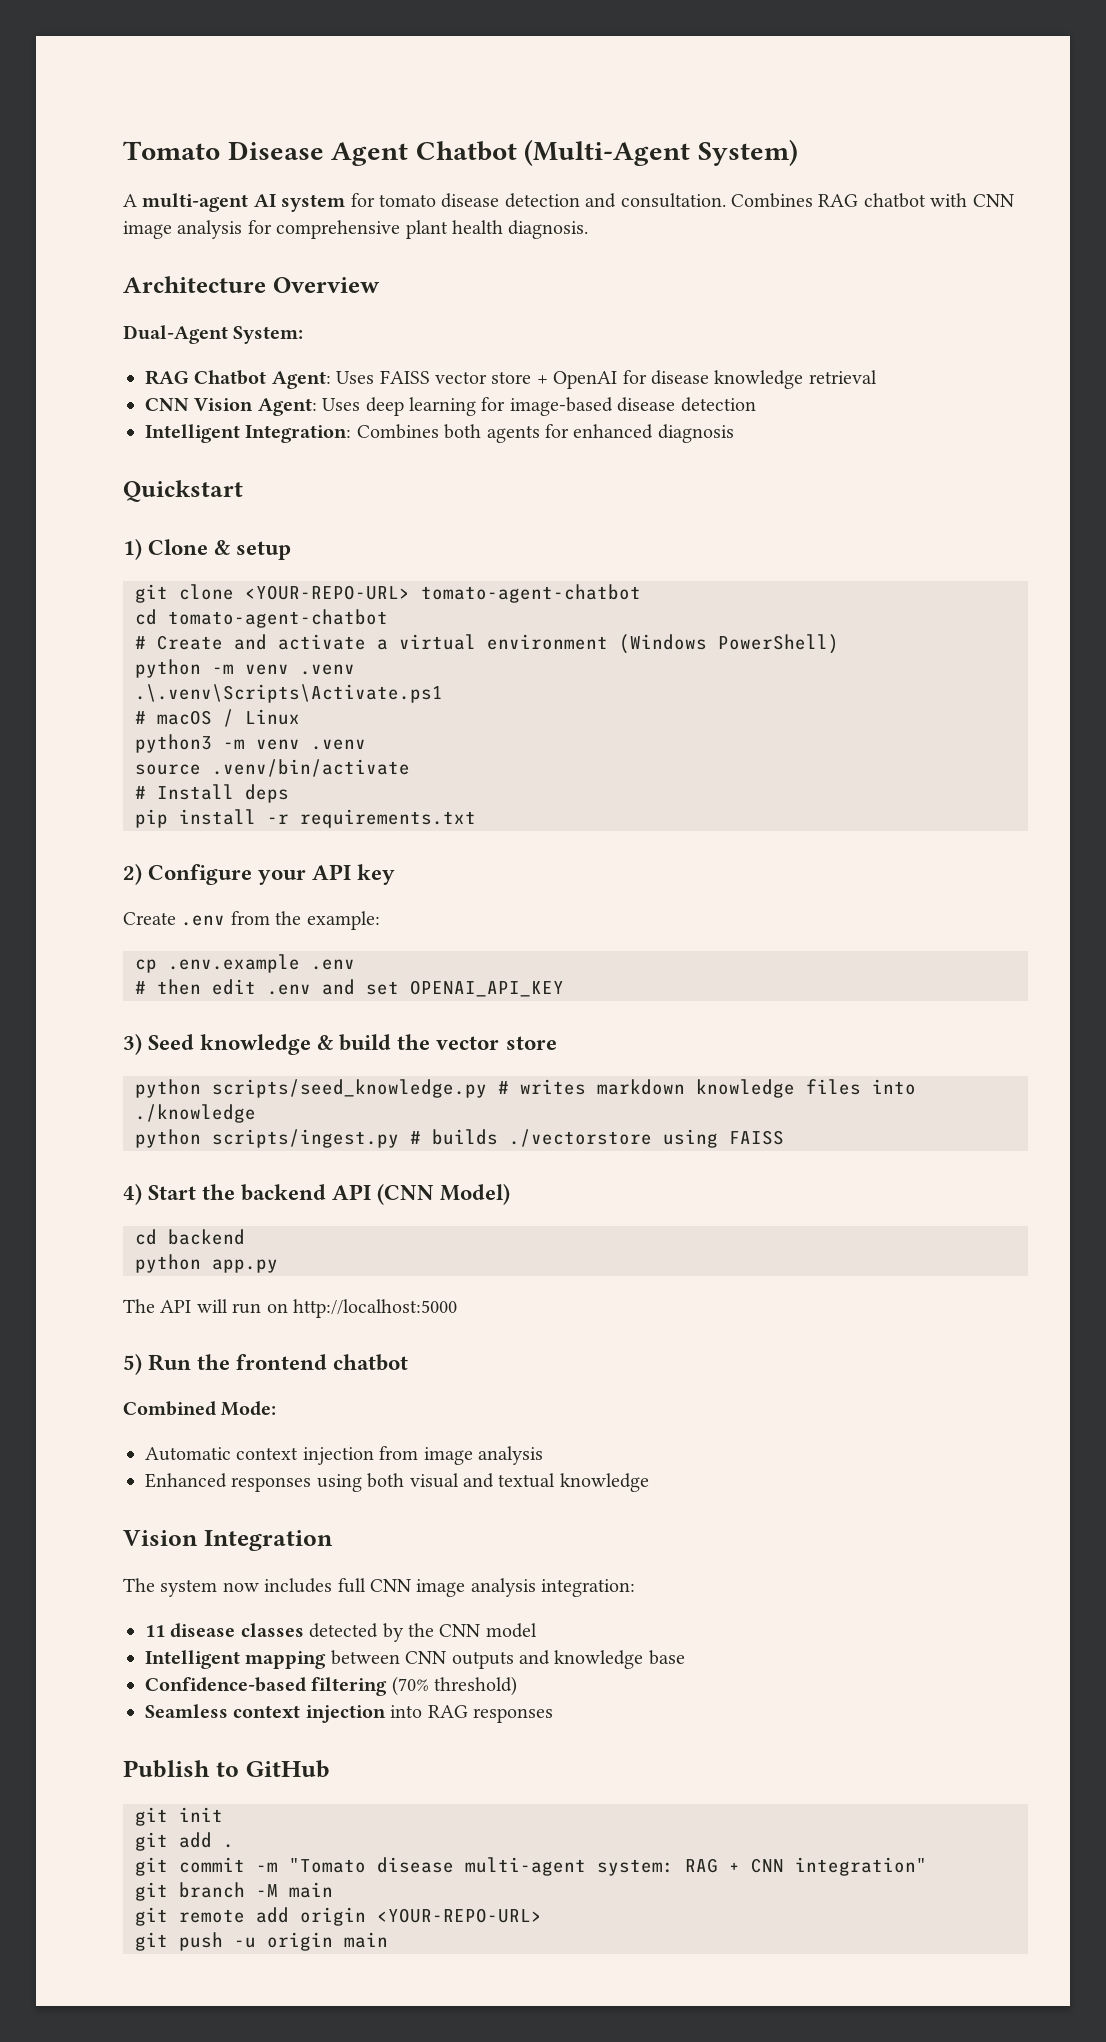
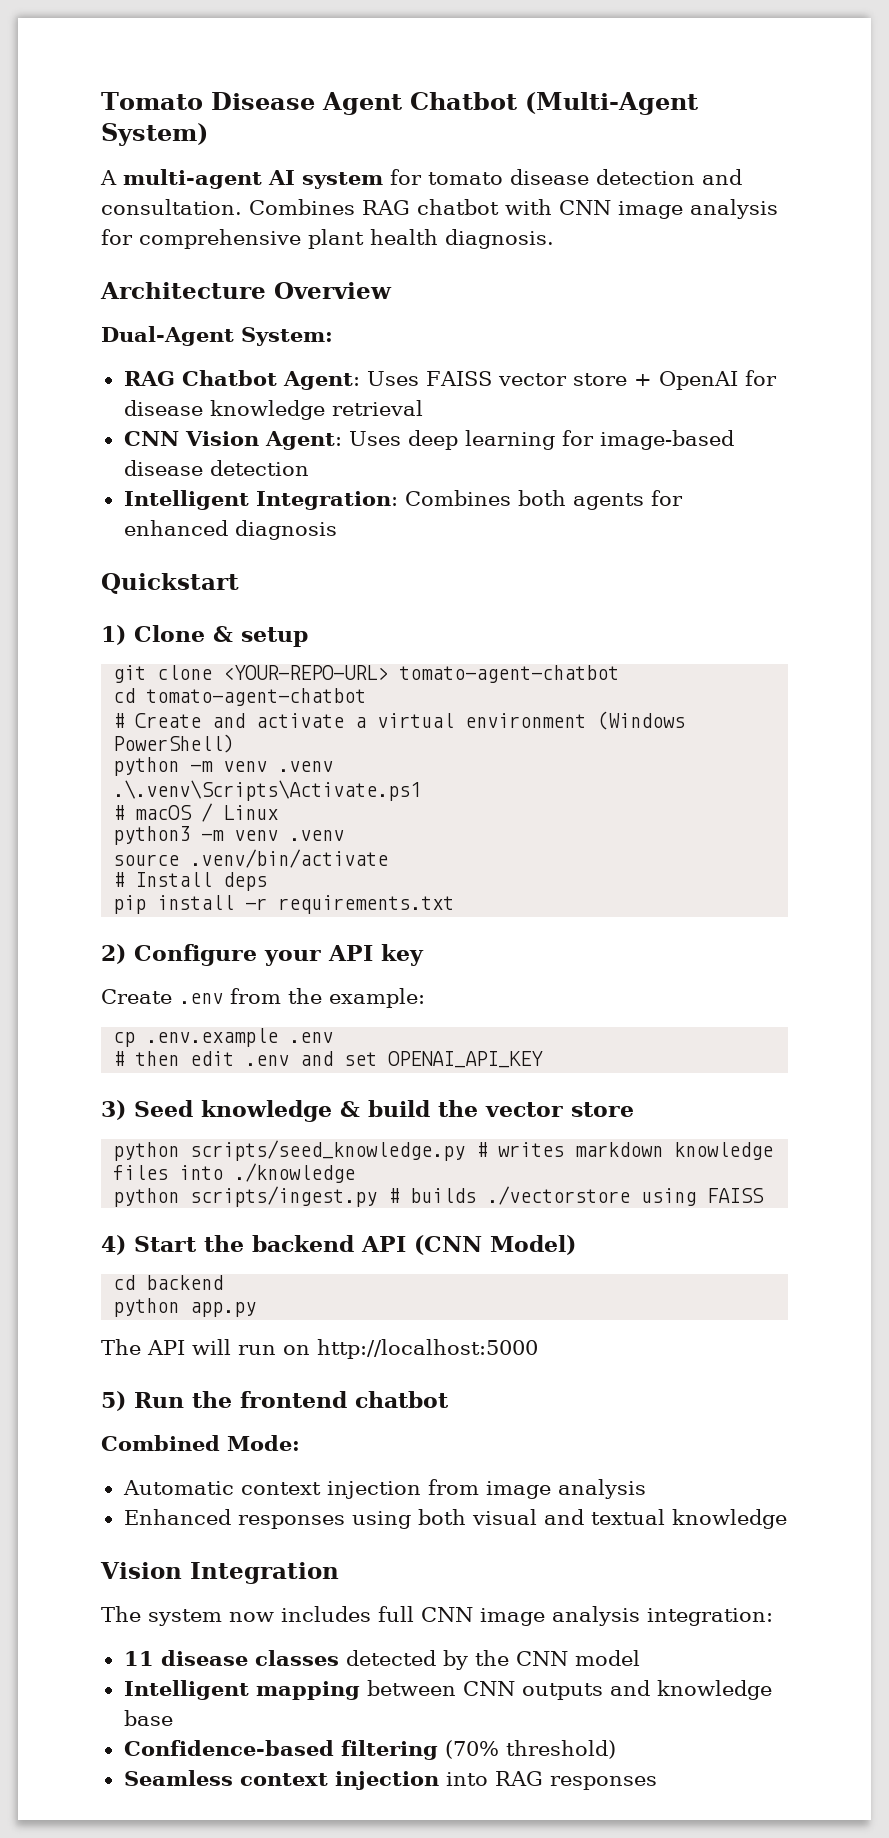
- Publish to GitHub
- git init
- git add .
- git commit -m "Tomato disease multi-agent system: RAG + CNN integration"
- git branch -M main
- git remote add origin <YOUR-REPO-URL>
- git push -u origin main

